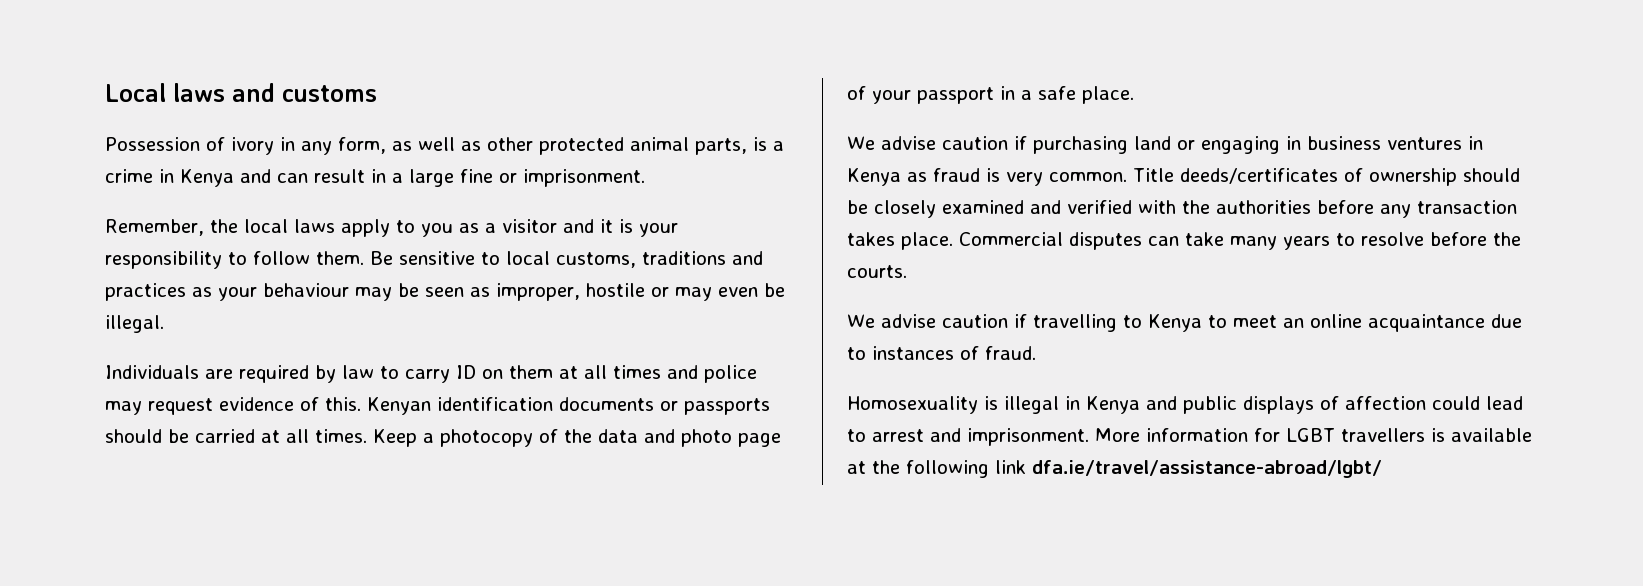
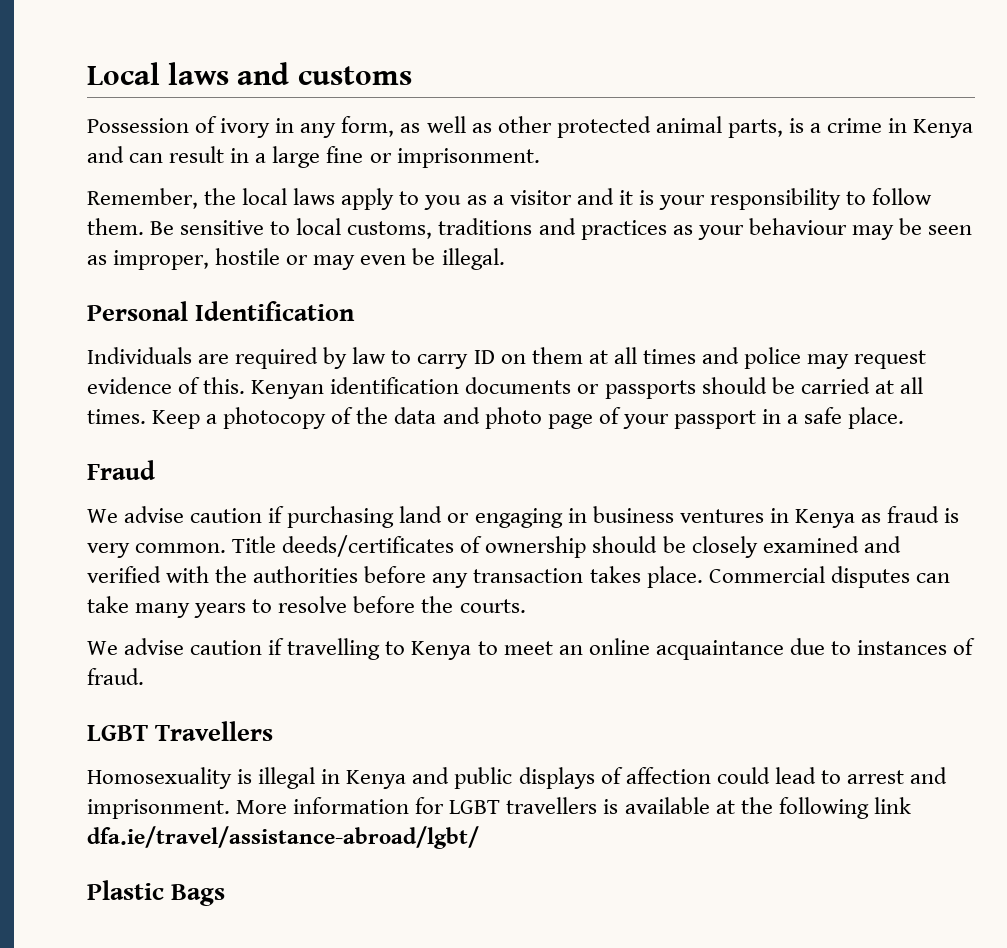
+ Personal Identification
+ Fraud
+ LGBT Travellers
+ Plastic Bags

